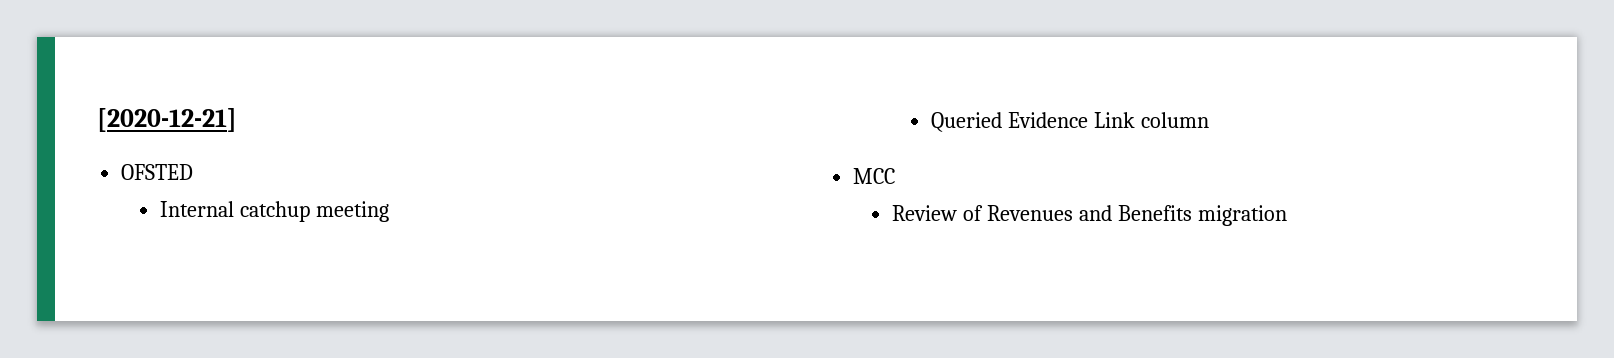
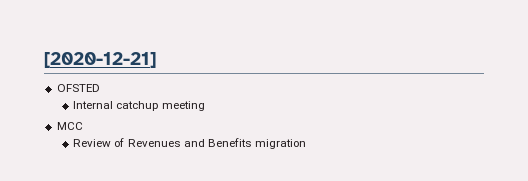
- Queried Evidence Link column

